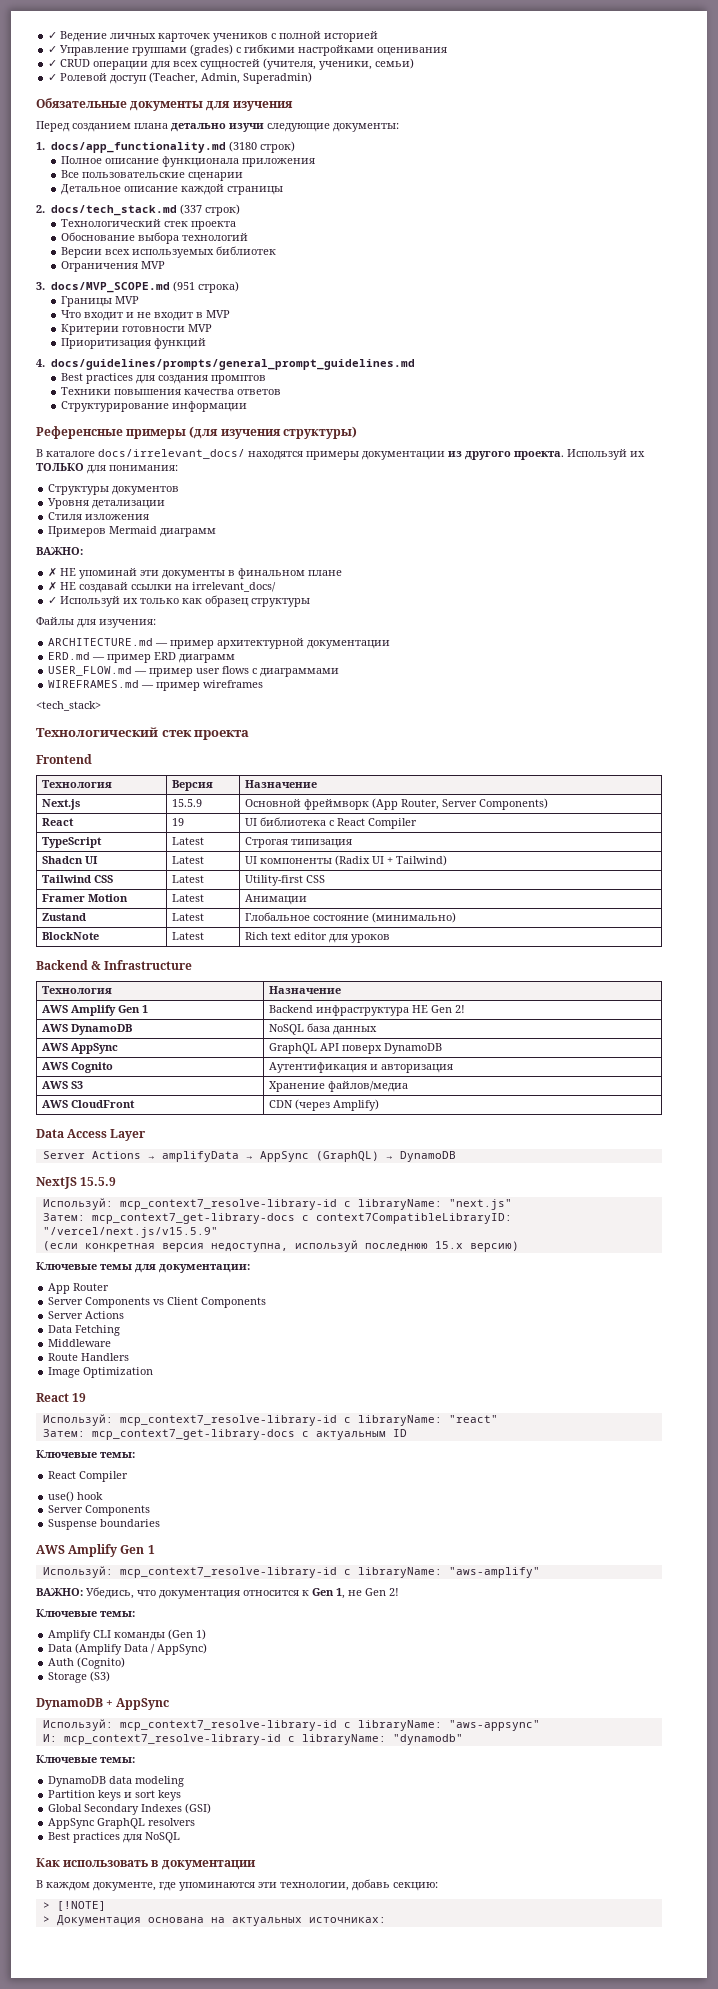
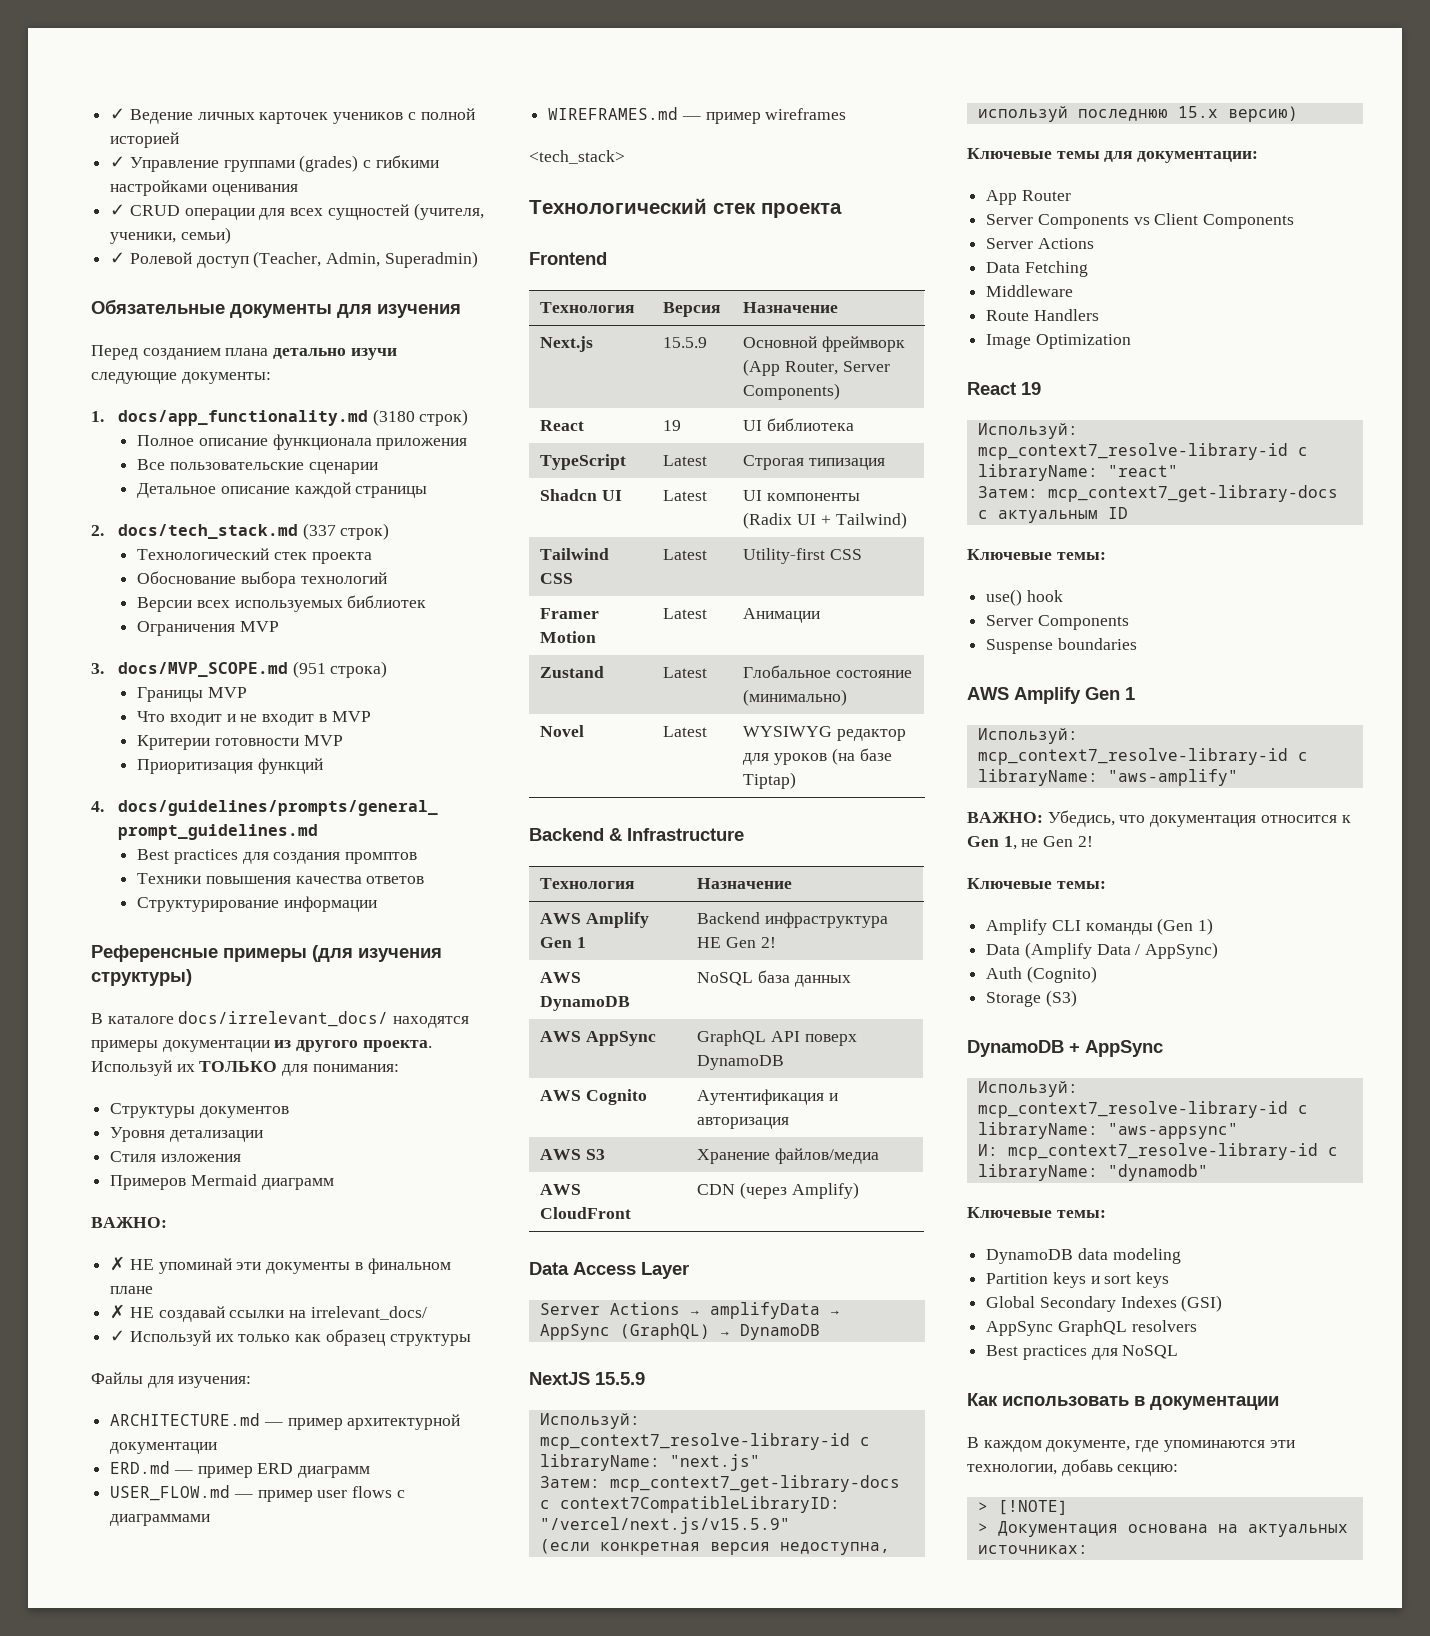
- React | 19 | UI библиотека с React Compiler
+ React | 19 | UI библиотека
- BlockNote | Latest | Rich text editor для уроков
+ Novel | Latest | WYSIWYG редактор для уроков (на базе Tiptap)
  Затем: mcp_context7_get-library-docs с актуальным ID
  Ключевые темы:
- React Compiler

